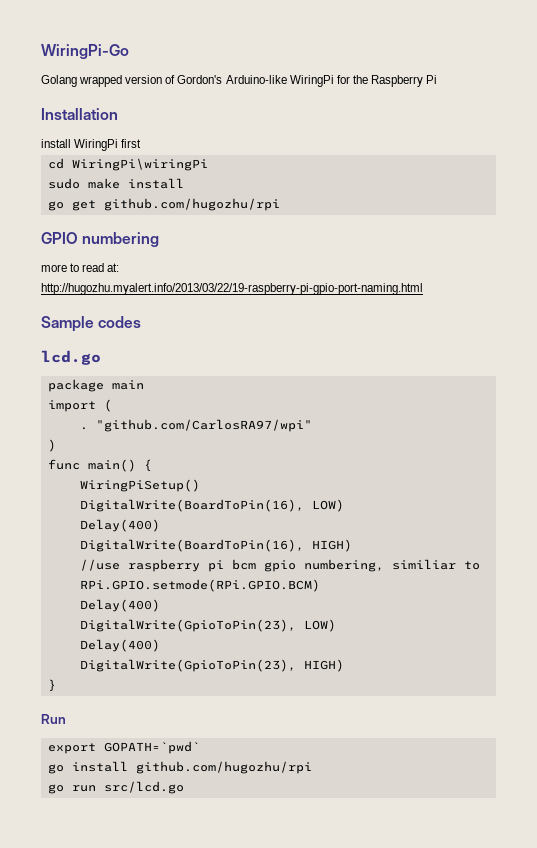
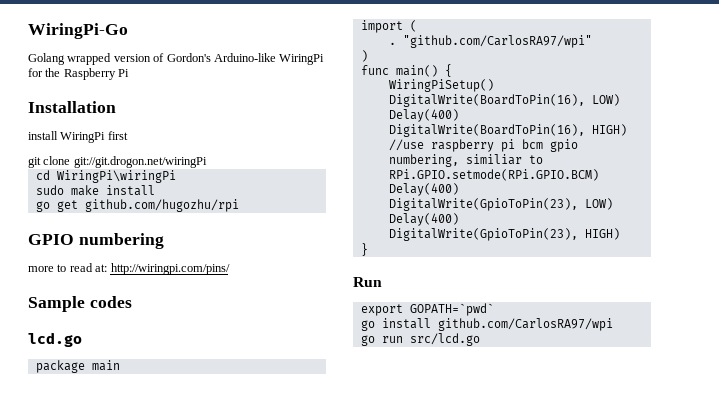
+ git clone git://git.drogon.net/wiringPi
- more to read at: http://hugozhu.myalert.info/2013/03/22/19-raspberry-pi-gpio-port-naming.html
+ more to read at: http://wiringpi.com/pins/
- go install github.com/hugozhu/rpi
+ go install github.com/CarlosRA97/wpi

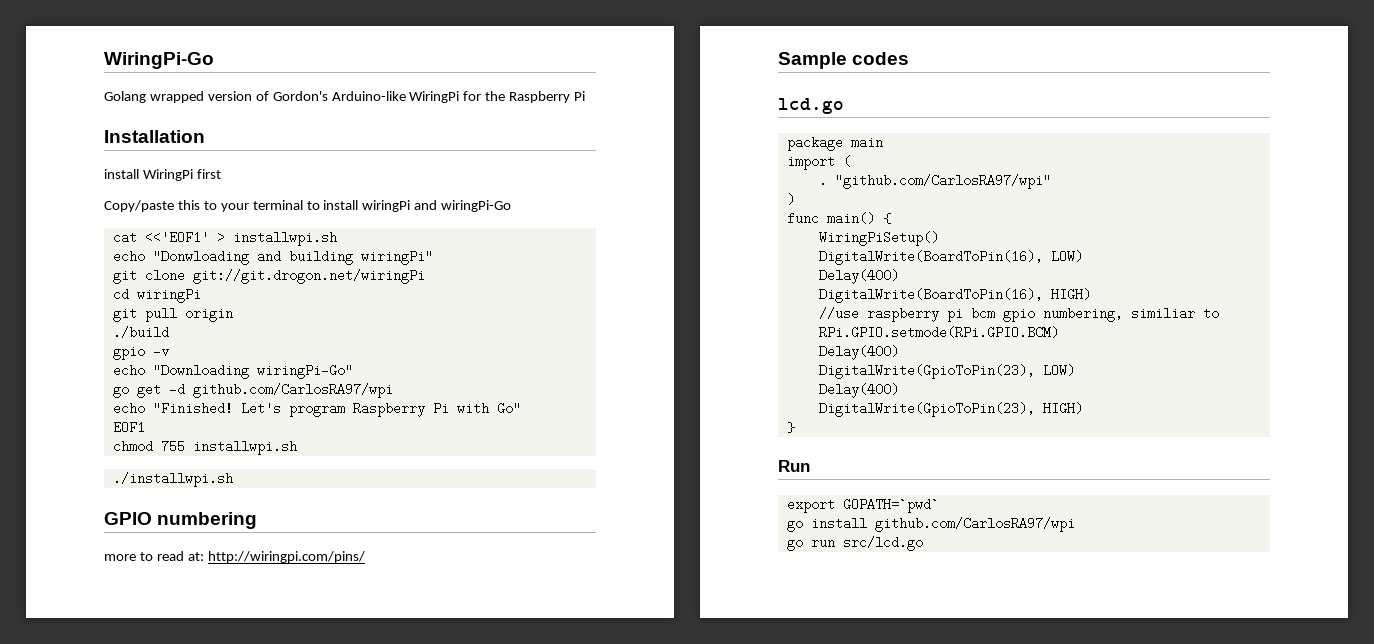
+ Copy/paste this to your terminal to install wiringPi and wiringPi-Go
+ cat <<'EOF1' > installwpi.sh
+ echo "Donwloading and building wiringPi"
  git clone git://git.drogon.net/wiringPi
- cd WiringPi\wiringPi
- sudo make install
- go get github.com/hugozhu/rpi
+ cd wiringPi
+ git pull origin
+ ./build
+ gpio -v
+ echo "Downloading wiringPi-Go"
+ go get -d github.com/CarlosRA97/wpi
+ echo "Finished! Let's program Raspberry Pi with Go"
+ EOF1
+ chmod 755 installwpi.sh
+ ./installwpi.sh

